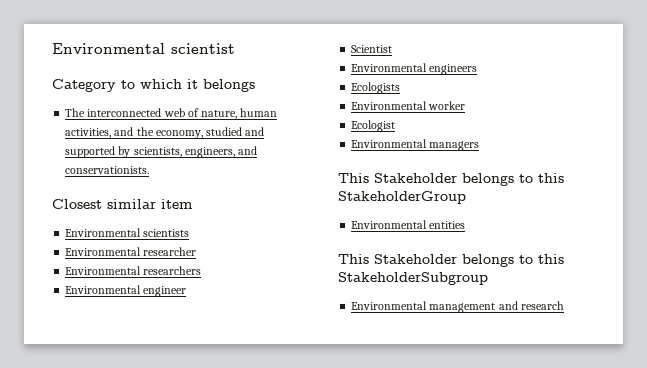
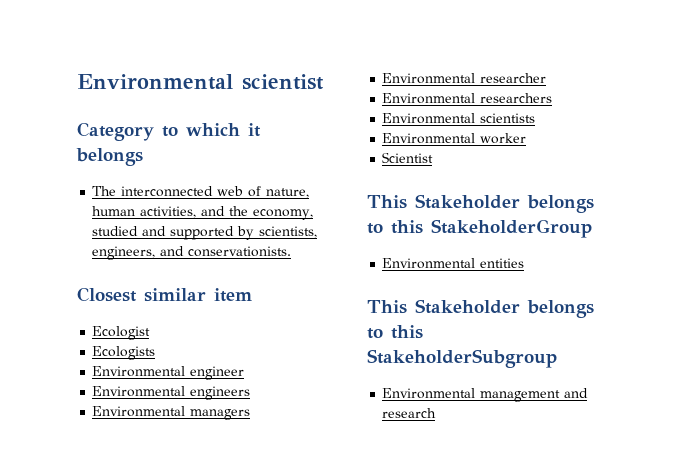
- Environmental scientists
+ Ecologist
+ Ecologists
+ Environmental engineer
+ Environmental engineers
+ Environmental managers
- Environmental engineer
- Scientist
- Environmental engineers
- Ecologists
+ Environmental scientists
- Ecologist
- Environmental managers
+ Scientist

